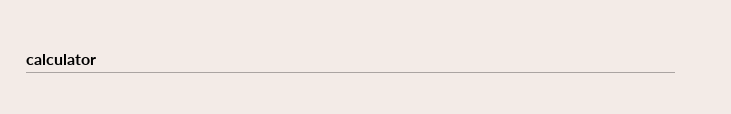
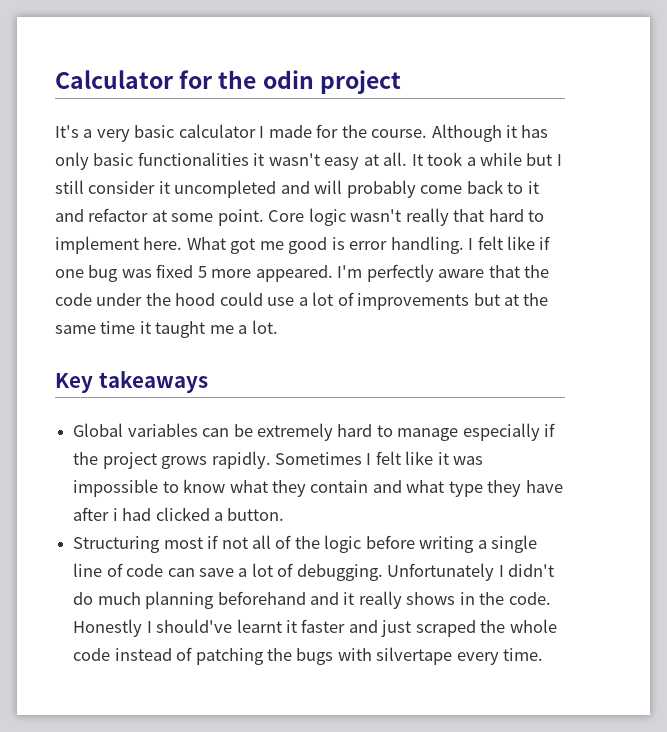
- calculator
+ Calculator for the odin project
+ It's a very basic calculator I made for the course. Although it has only basic functionalities it wasn't easy at all. It took a while but I still consider it uncompleted and will probably come back to it and refactor at some point. Core logic wasn't really that hard to implement here. What got me good is error handling. I felt like if one bug was fixed 5 more appeared. I'm perfectly aware that the code under the hood could use a lot of improvements but at the same time it taught me a lot.
+ Key takeaways
+ Global variables can be extremely hard to manage especially if the project grows rapidly. Sometimes I felt like it was impossible to know what they contain and what type they have after i had clicked a button.
+ Structuring most if not all of the logic before writing a single line of code can save a lot of debugging. Unfortunately I didn't do much planning beforehand and it really shows in the code. Honestly I should've learnt it faster and just scraped the whole code instead of patching the bugs with silvertape every time.

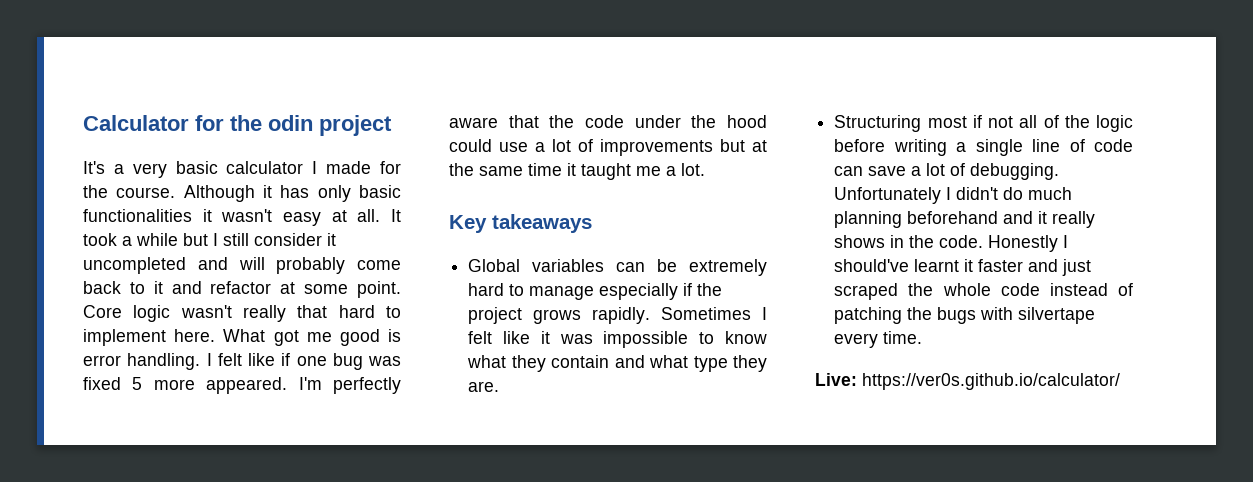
- Sometimes I felt like it was impossible to know what they contain and what type they have after i had clicked a button.
+ Sometimes I felt like it was impossible to know what they contain and what type they are.
+ Live: https://ver0s.github.io/calculator/

